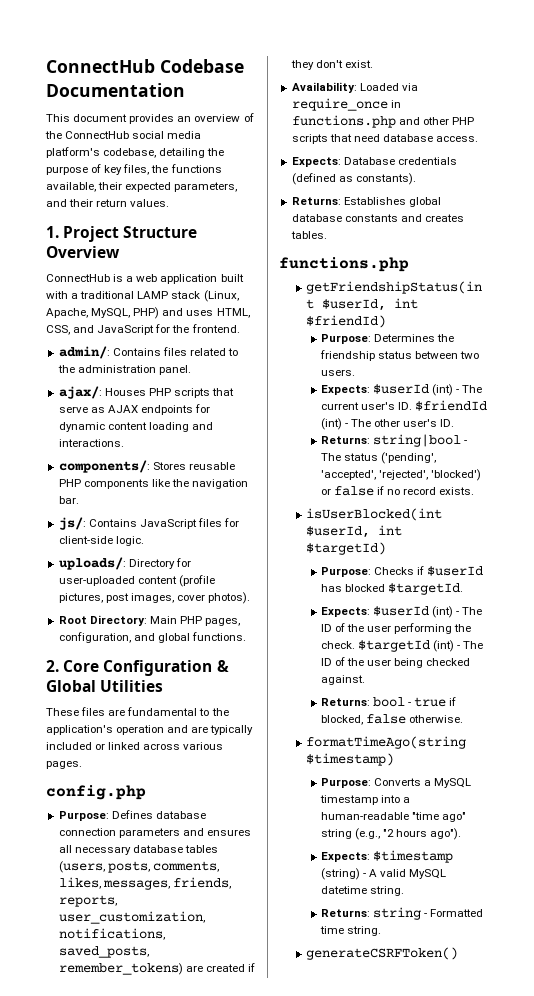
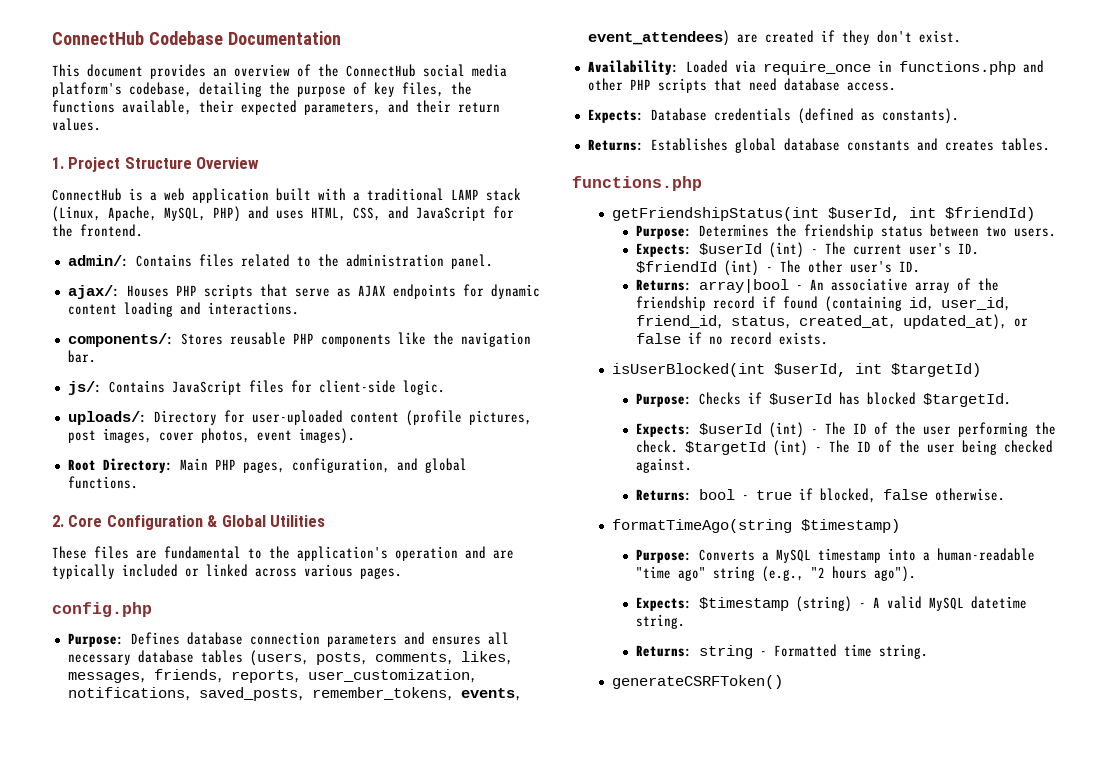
- uploads/: Directory for user-uploaded content (profile pictures, post images, cover photos).
+ uploads/: Directory for user-uploaded content (profile pictures, post images, cover photos, event images).
- Purpose: Defines database connection parameters and ensures all necessary database tables (users, posts, comments, likes, messages, friends, reports, user_customization, notifications, saved_posts, remember_tokens) are created if they don't exist.
+ Purpose: Defines database connection parameters and ensures all necessary database tables (users, posts, comments, likes, messages, friends, reports, user_customization, notifications, saved_posts, remember_tokens, events, event_attendees) are created if they don't exist.
- Returns: string|bool - The status ('pending', 'accepted', 'rejected', 'blocked') or false if no record exists.
+ Returns: array|bool - An associative array of the friendship record if found (containing id, user_id, friend_id, status, created_at, updated_at), or false if no record exists.

